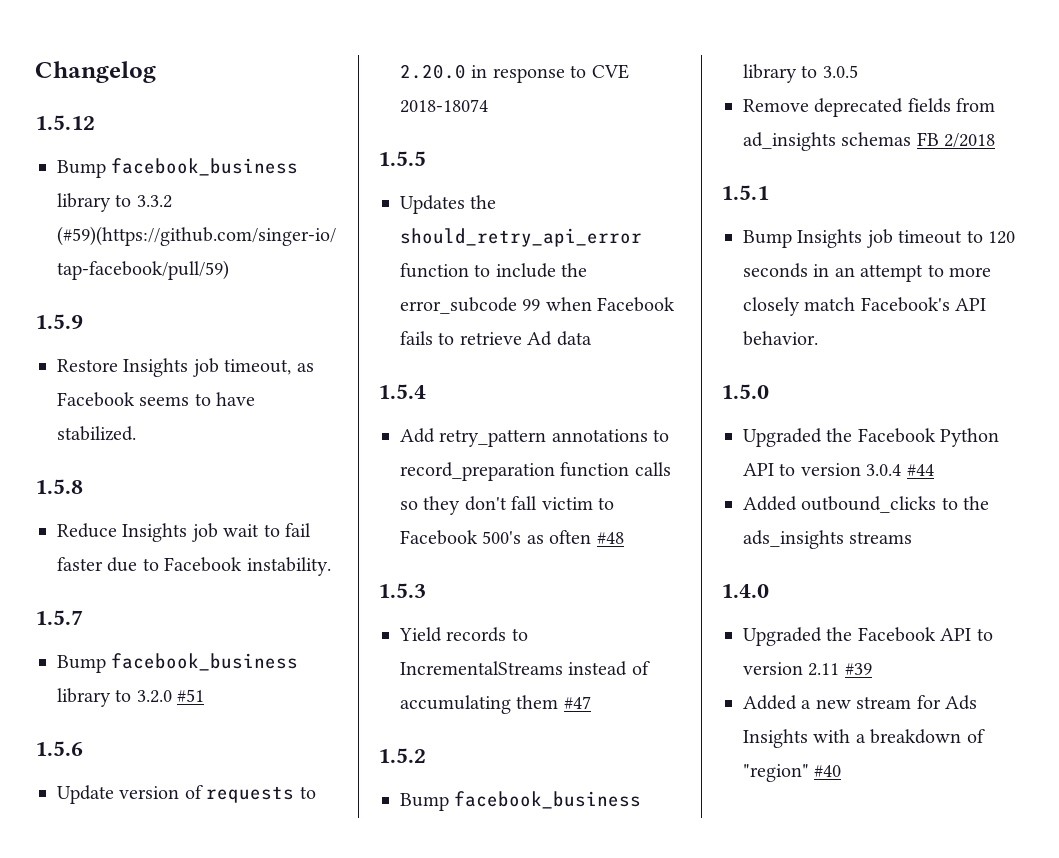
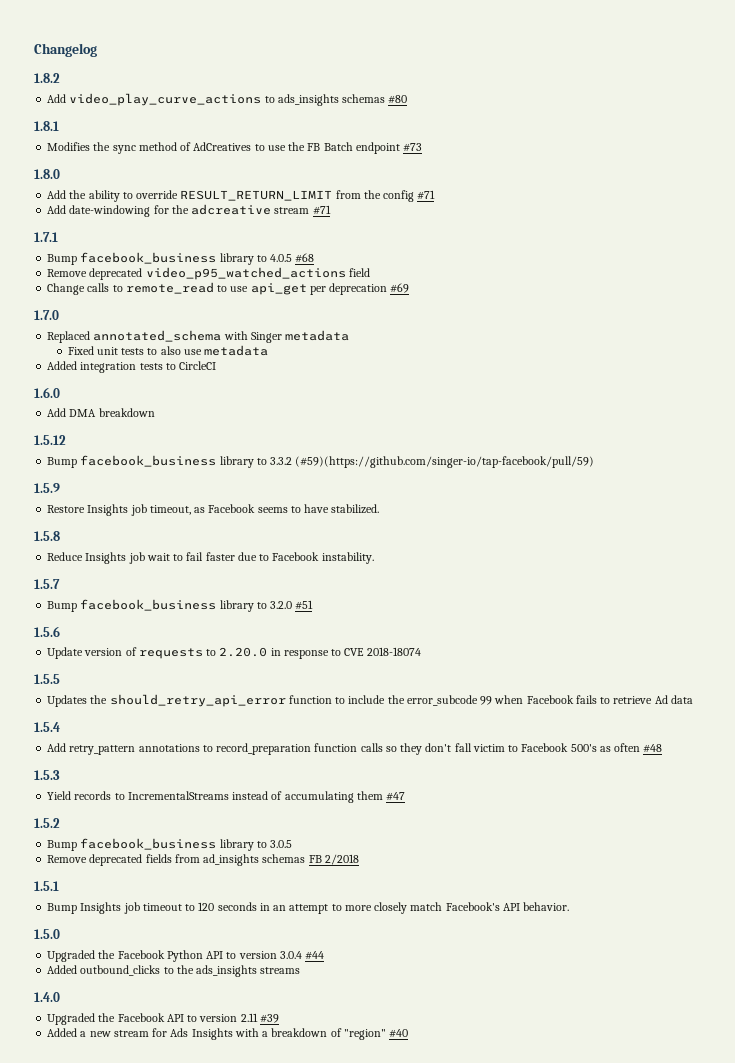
+ 1.8.2
+ Add video_play_curve_actions to ads_insights schemas #80
+ 1.8.1
+ Modifies the sync method of AdCreatives to use the FB Batch endpoint #73
+ 1.8.0
+ Add the ability to override RESULT_RETURN_LIMIT from the config #71
+ Add date-windowing for the adcreative stream #71
+ 1.7.1
+ Bump facebook_business library to 4.0.5 #68
+ Remove deprecated video_p95_watched_actions field
+ Change calls to remote_read to use api_get per deprecation #69
+ 1.7.0
+ Replaced annotated_schema with Singer metadata
+ Fixed unit tests to also use metadata
+ Added integration tests to CircleCI
+ 1.6.0
+ Add DMA breakdown

